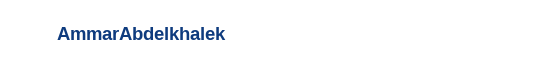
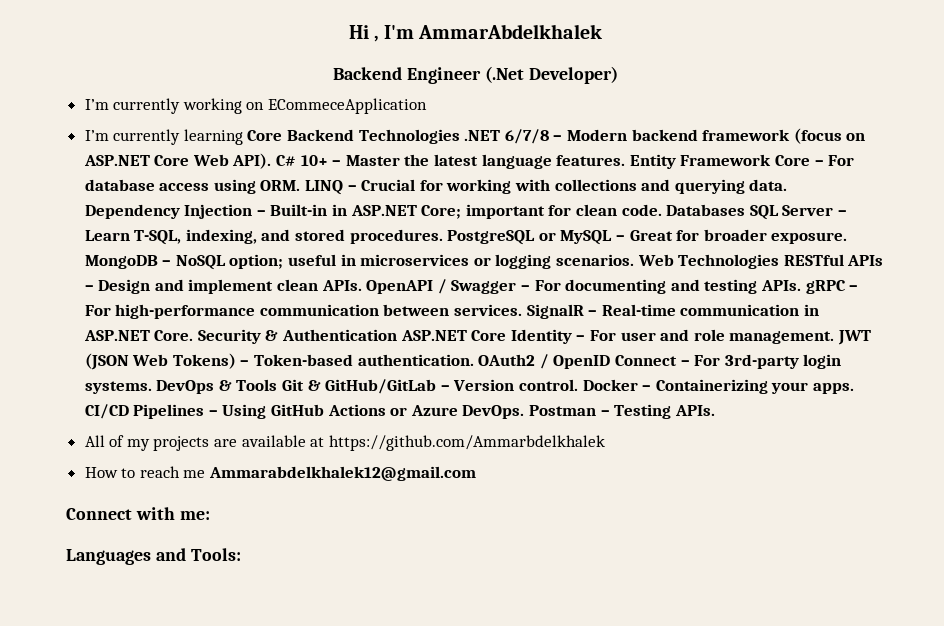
- AmmarAbdelkhalek
+ Hi , I'm AmmarAbdelkhalek
+ Backend Engineer (.Net Developer)
+ I’m currently working on ECommeceApplication
+ I’m currently learning Core Backend Technologies .NET 6/7/8 – Modern backend framework (focus on ASP.NET Core Web API). C# 10+ – Master the latest language features. Entity Framework Core – For database access using ORM. LINQ – Crucial for working with collections and querying data. Dependency Injection – Built-in in ASP.NET Core; important for clean code. Databases SQL Server – Learn T-SQL, indexing, and stored procedures. PostgreSQL or MySQL – Great for broader exposure. MongoDB – NoSQL option; useful in microservices or logging scenarios. Web Technologies RESTful APIs – Design and implement clean APIs. OpenAPI / Swagger – For documenting and testing APIs. gRPC – For high-performance communication between services. SignalR – Real-time communication in ASP.NET Core. Security & Authentication ASP.NET Core Identity – For user and role management. JWT (JSON Web Tokens) – Token-based authentication. OAuth2 / OpenID Connect – For 3rd-party login systems. DevOps & Tools Git & GitHub/GitLab – Version control. Docker – Containerizing your apps. CI/CD Pipelines – Using GitHub Actions or Azure DevOps. Postman – Testing APIs.
+ All of my projects are available at https://github.com/Ammarbdelkhalek
+ How to reach me Ammarabdelkhalek12@gmail.com
+ Connect with me:
+ Languages and Tools:

